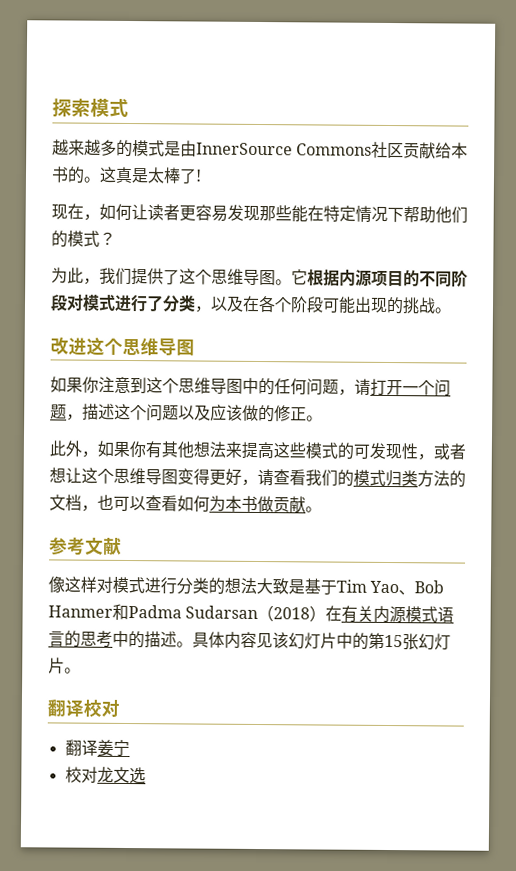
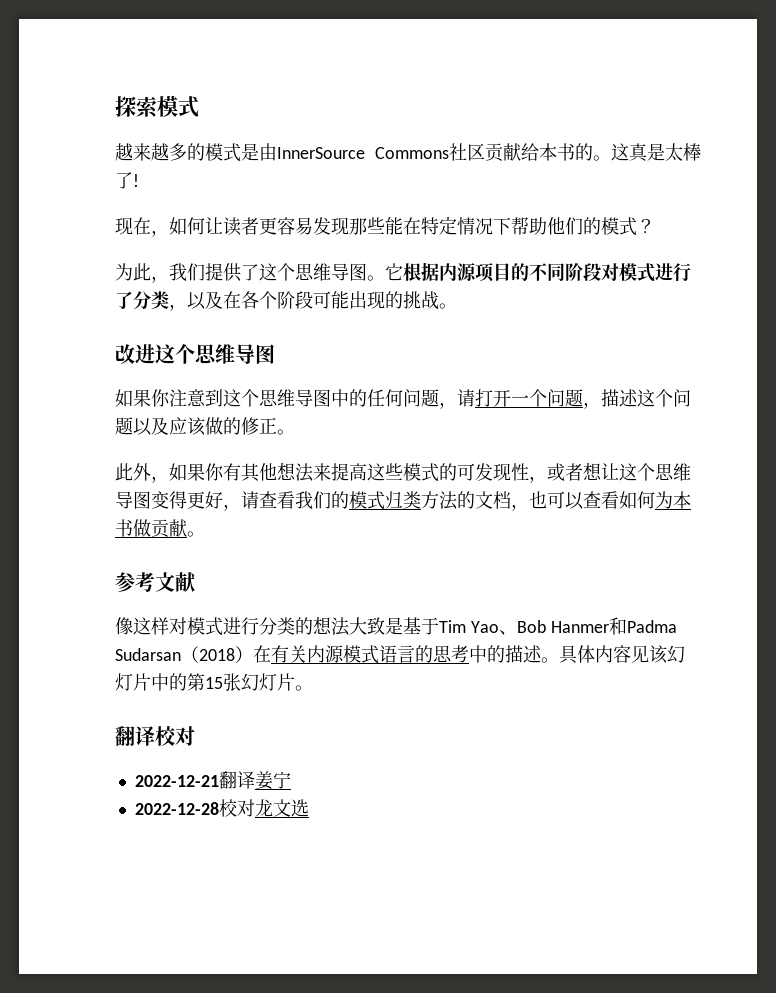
- 翻译姜宁
+ 2022-12-21翻译姜宁
- 校对龙文选
+ 2022-12-28校对龙文选

